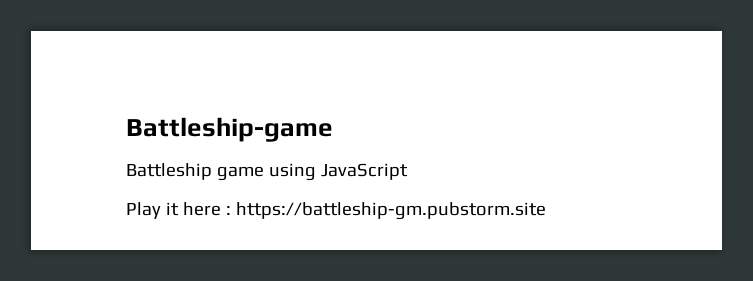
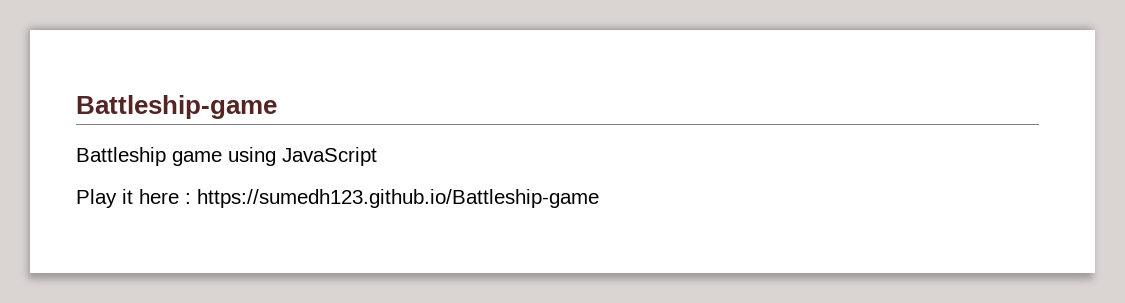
- Play it here : https://battleship-gm.pubstorm.site
+ Play it here : https://sumedh123.github.io/Battleship-game

